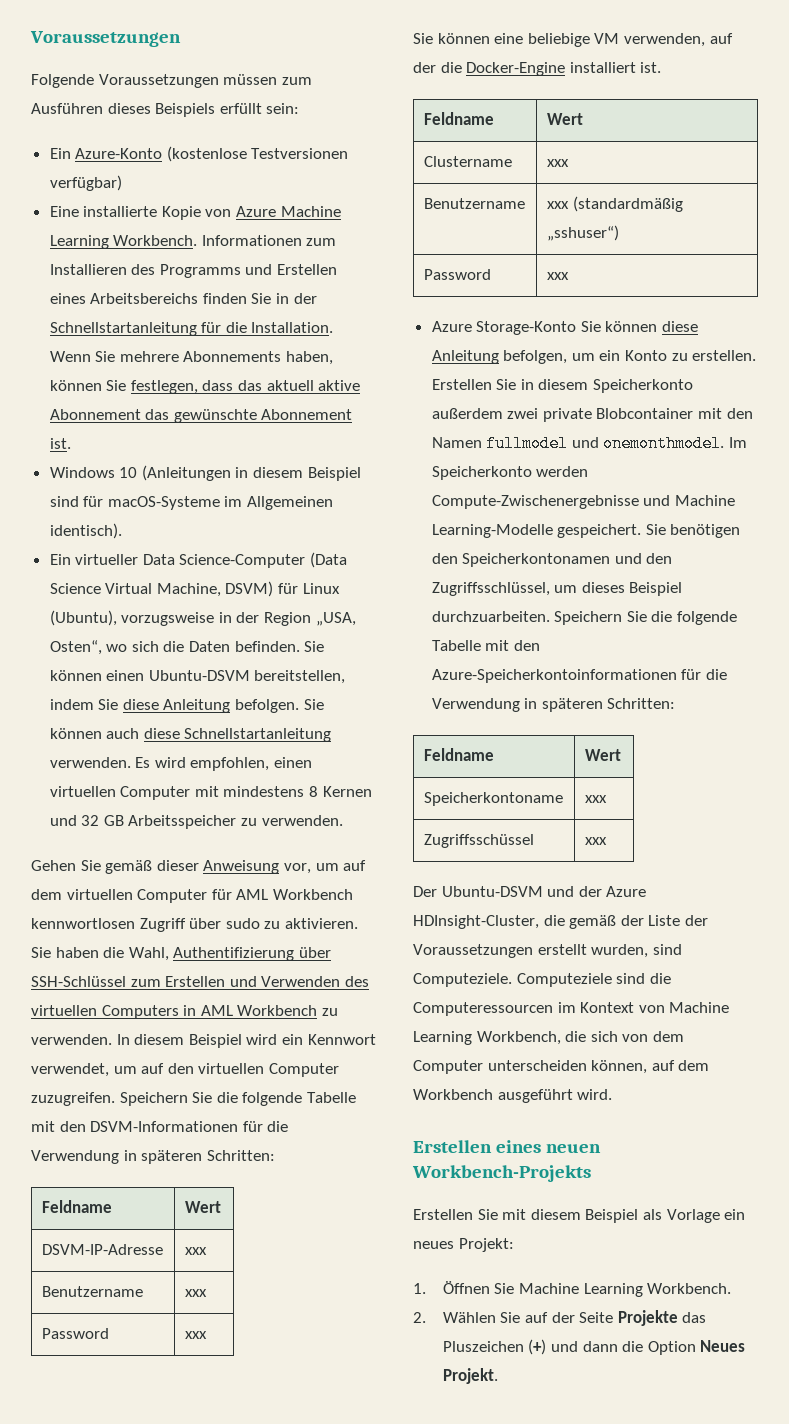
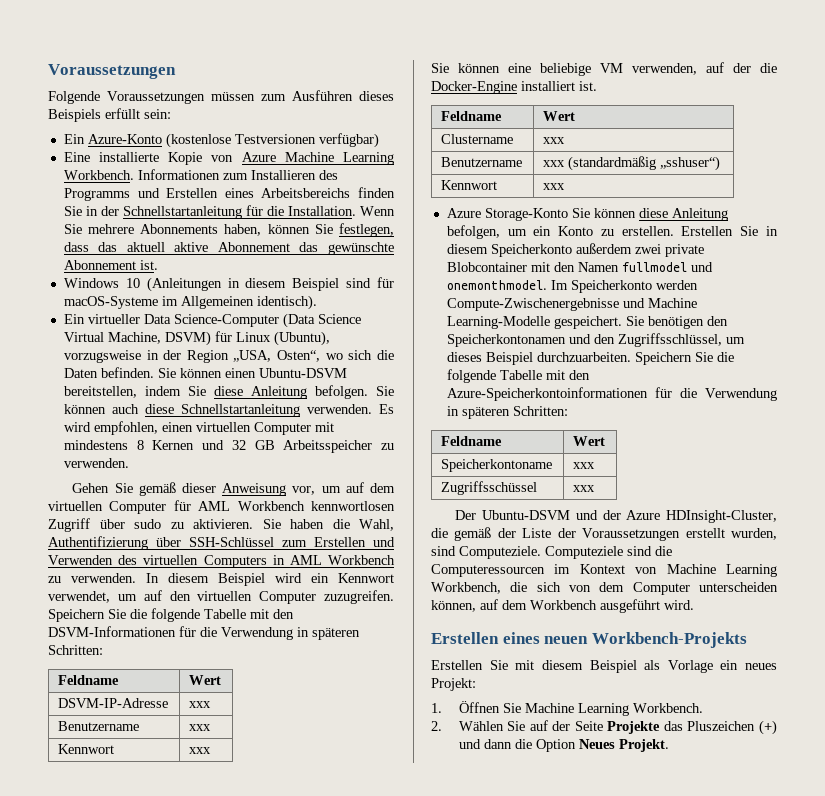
  DSVM-IP-Adresse | xxx
  Benutzername | xxx
- Password | xxx
+ Kennwort | xxx
  Benutzername | xxx (standardmäßig „sshuser“)
- Password | xxx
+ Kennwort | xxx

